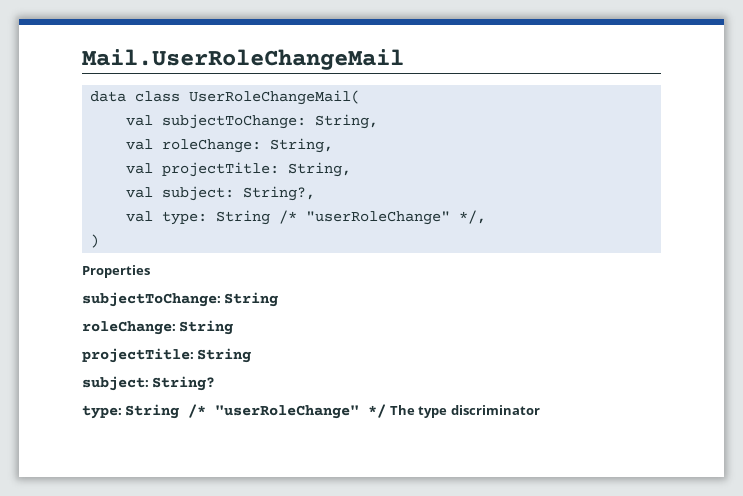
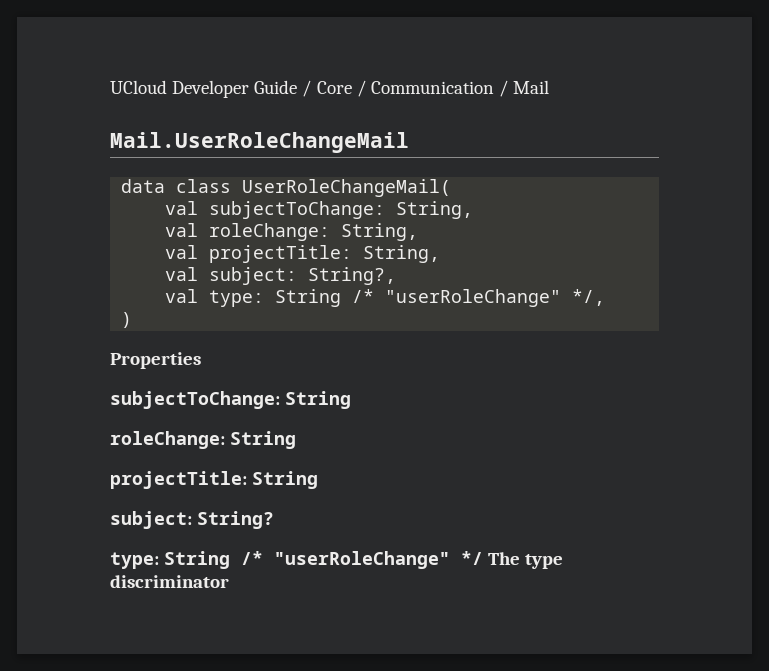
+ UCloud Developer Guide / Core / Communication / Mail

